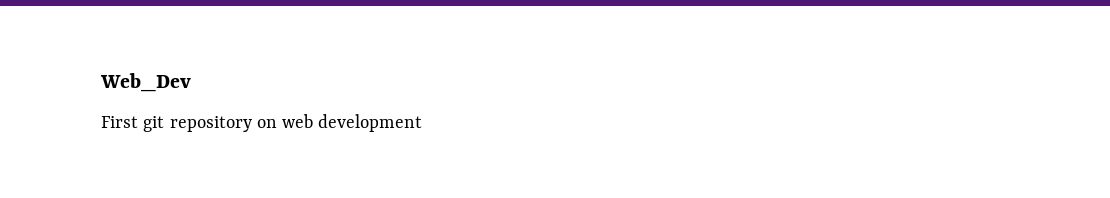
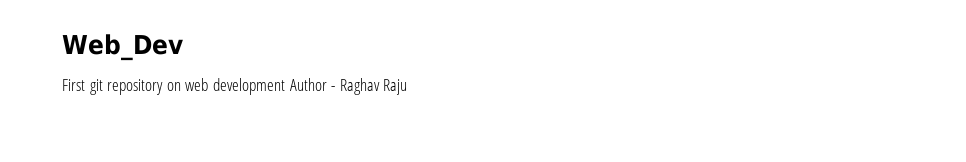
- First git repository on web development
+ First git repository on web development Author - Raghav Raju

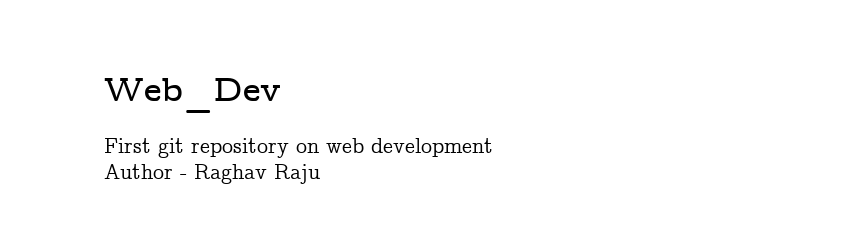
- First git repository on web development Author - Raghav Raju
+ First git repository on web development
+ Author - Raghav Raju

